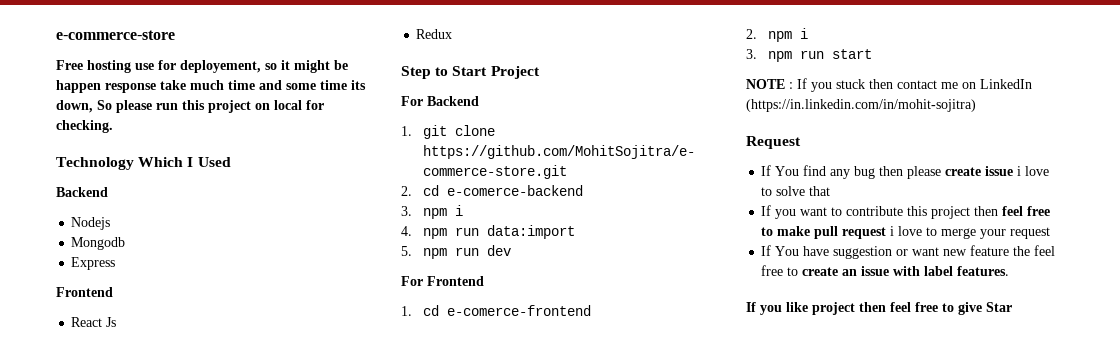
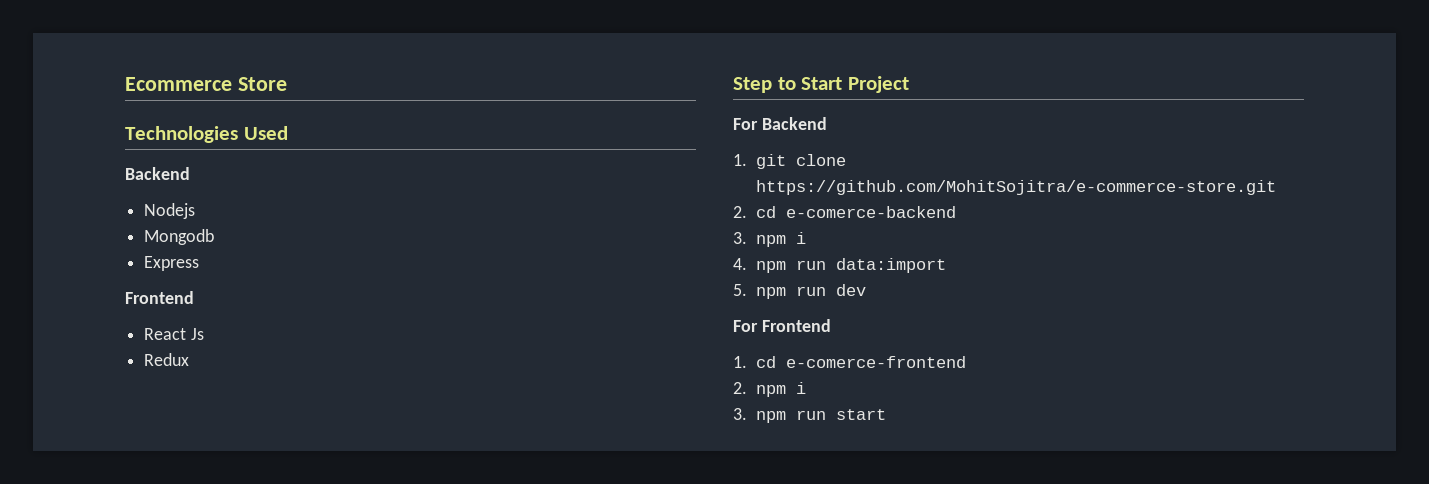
- e-commerce-store
- Free hosting use for deployement, so it might be happen response take much time and some time its down, So please run this project on local for checking.
- Technology Which I Used
+ Ecommerce Store
+ Technologies Used
- NOTE : If you stuck then contact me on LinkedIn (https://in.linkedin.com/in/mohit-sojitra)
- Request
- If You find any bug then please create issue i love to solve that
- If you want to contribute this project then feel free to make pull request i love to merge your request
- If You have suggestion or want new feature the feel free to create an issue with label features.
- If you like project then feel free to give Star

